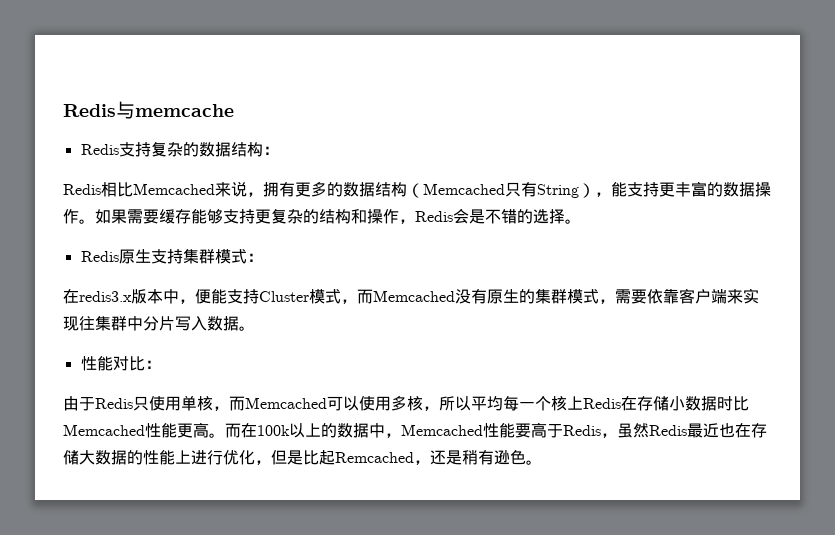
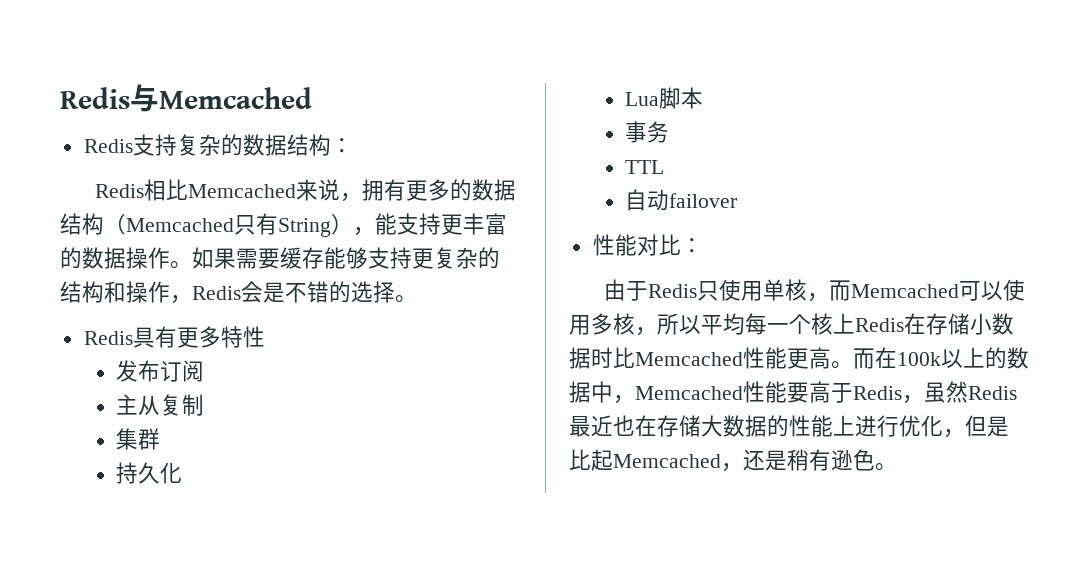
- Redis与memcache
+ Redis与Memcached
- Redis原生支持集群模式：
- 在redis3.x版本中，便能支持Cluster模式，而Memcached没有原生的集群模式，需要依靠客户端来实现往集群中分片写入数据。
+ Redis具有更多特性
+ 发布订阅
+ 主从复制
+ 集群
+ 持久化
+ Lua脚本
+ 事务
+ TTL
+ 自动failover
- 而在100k以上的数据中，Memcached性能要高于Redis，虽然Redis最近也在存储大数据的性能上进行优化，但是比起Remcached，还是稍有逊色。
+ 而在100k以上的数据中，Memcached性能要高于Redis，虽然Redis最近也在存储大数据的性能上进行优化，但是比起Memcached，还是稍有逊色。

